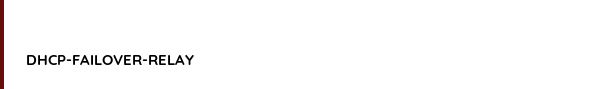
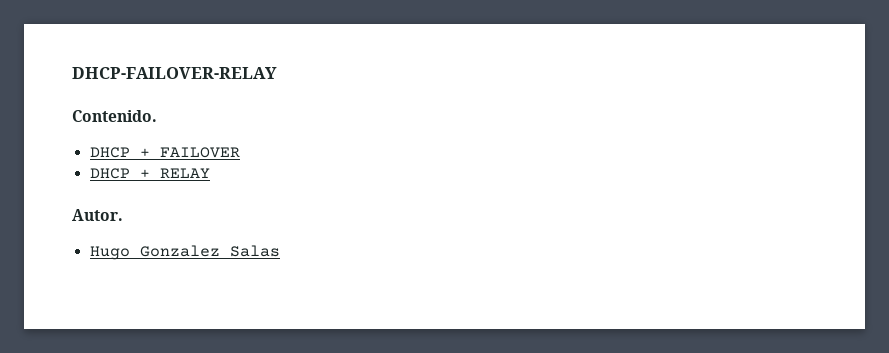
+ Contenido.
+ DHCP + FAILOVER
+ DHCP + RELAY
+ Autor.
+ Hugo Gonzalez Salas

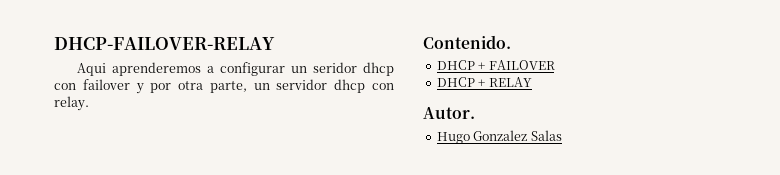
+ Aqui aprenderemos a configurar un seridor dhcp con failover y por otra parte, un servidor dhcp con relay.

